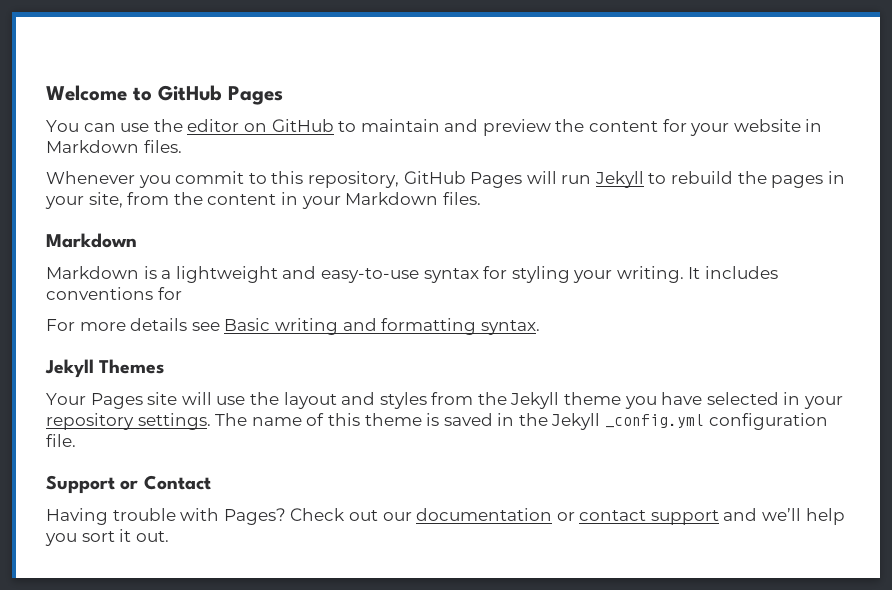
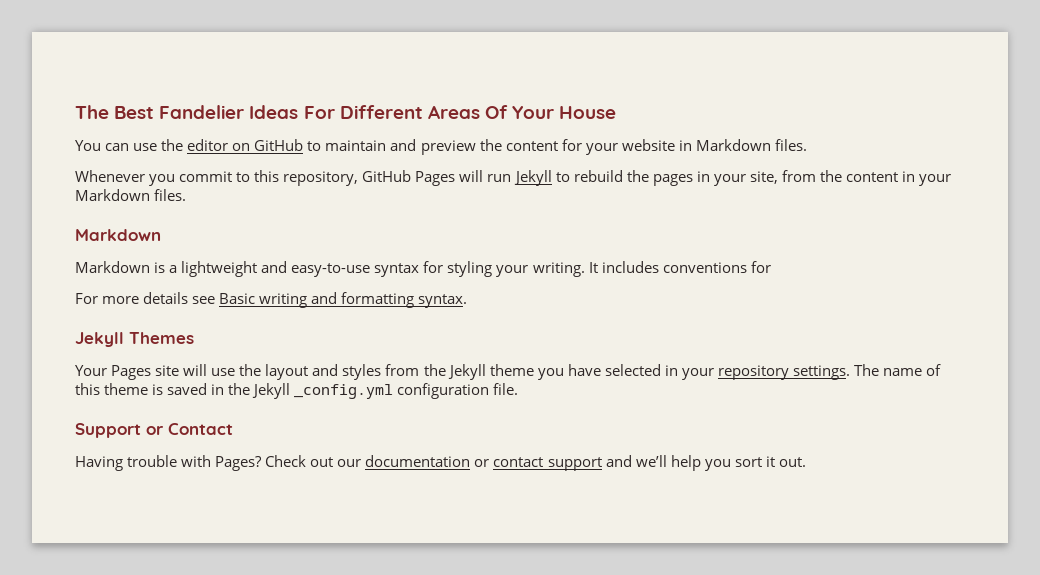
- Welcome to GitHub Pages
+ The Best Fandelier Ideas For Different Areas Of Your House

